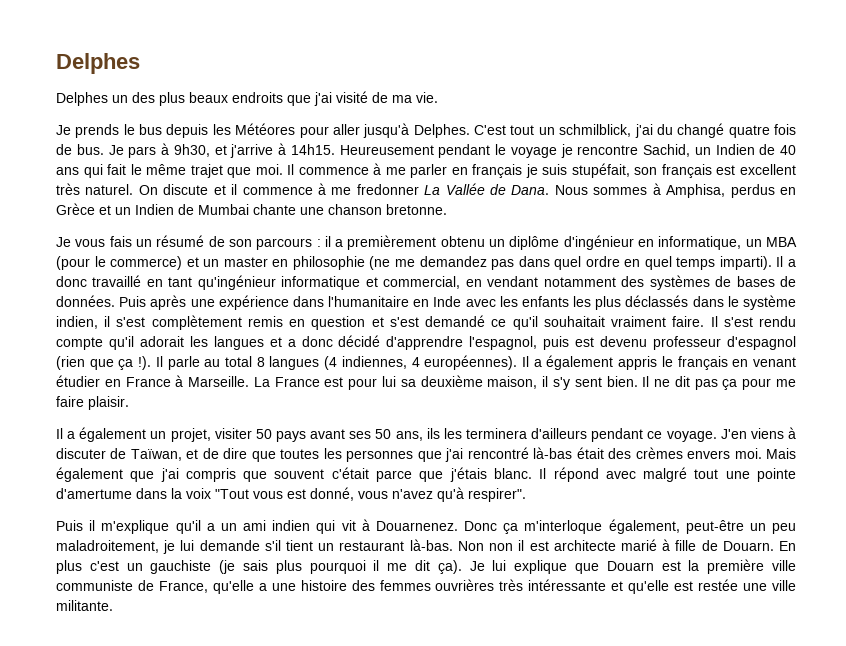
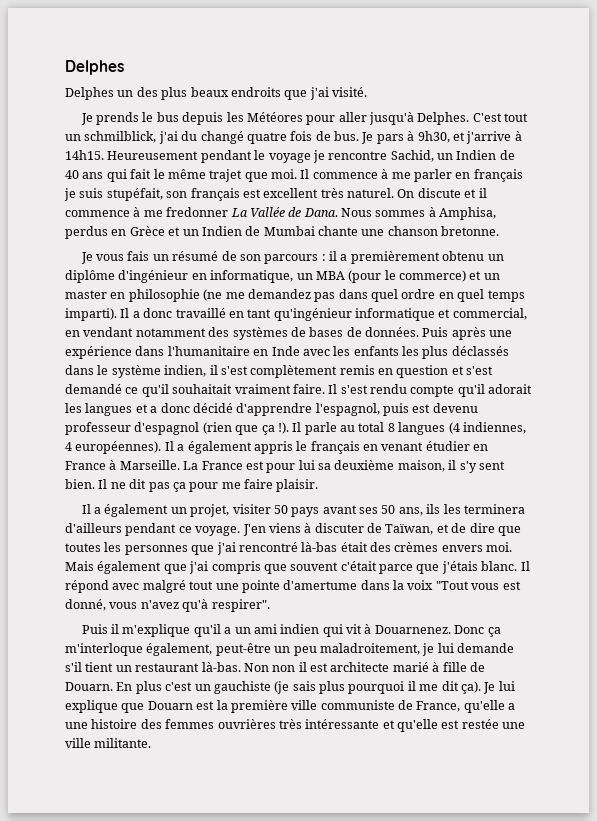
- Delphes un des plus beaux endroits que j'ai visité de ma vie.
+ Delphes un des plus beaux endroits que j'ai visité.

